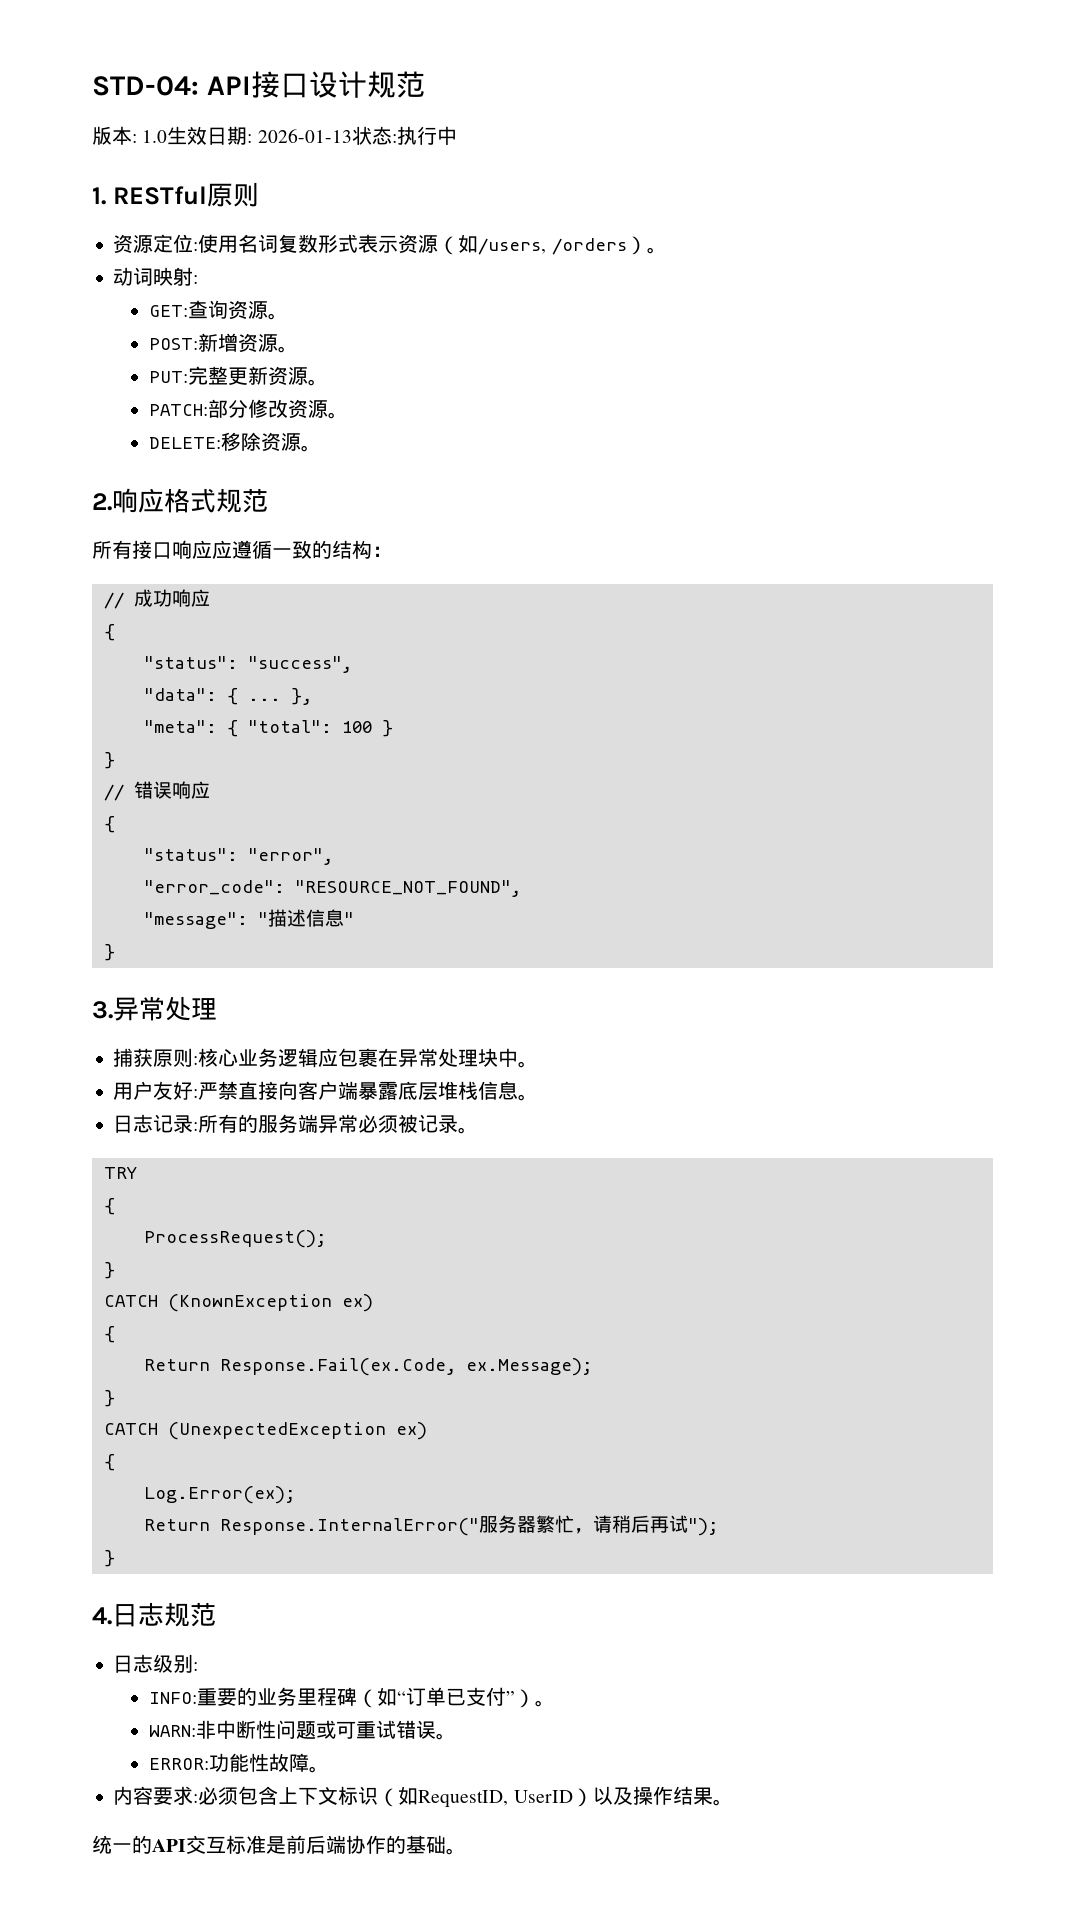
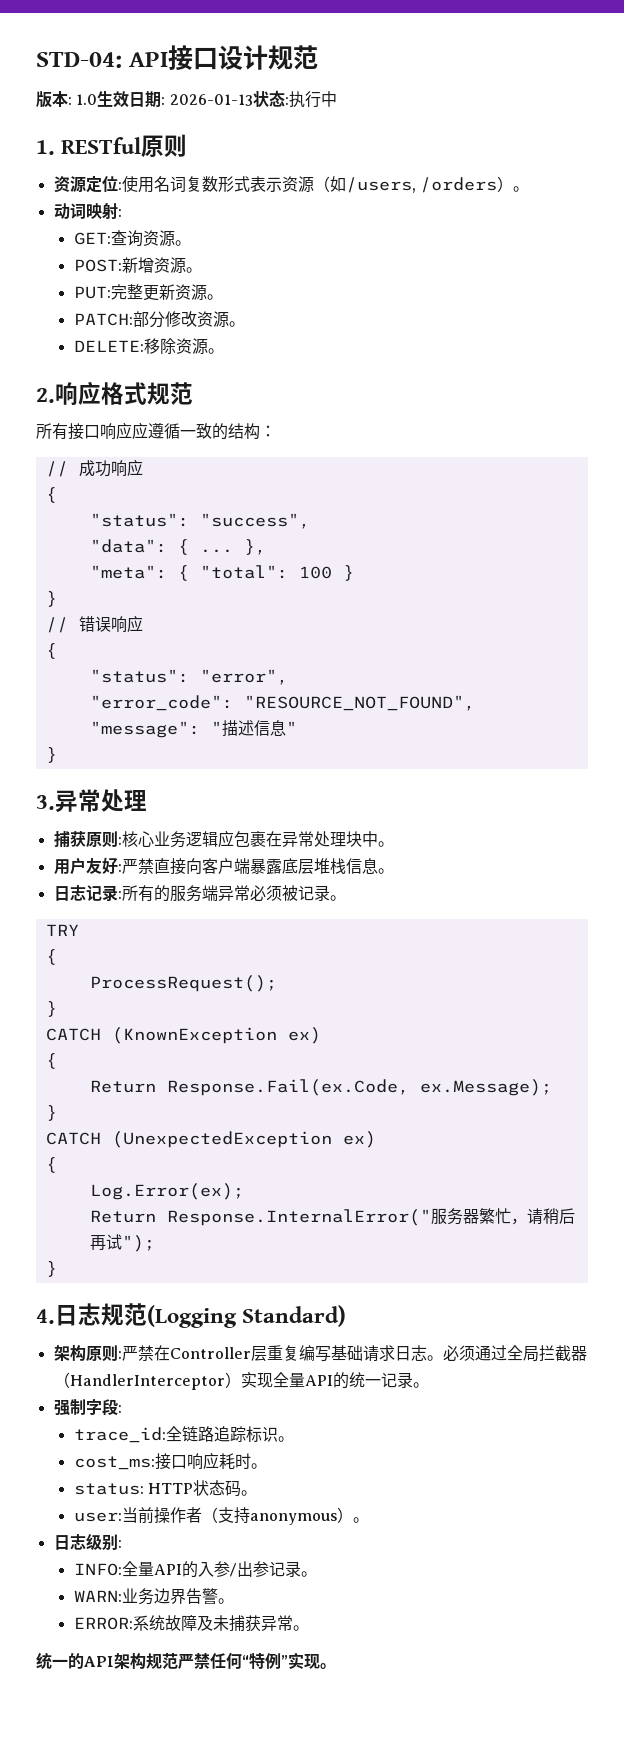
- 4.日志规范
+ 4.日志规范(Logging Standard)
+ 架构原则:严禁在Controller层重复编写基础请求日志。必须通过全局拦截器（HandlerInterceptor）实现全量API的统一记录。
+ 强制字段:
+ trace_id:全链路追踪标识。
+ cost_ms:接口响应耗时。
+ status: HTTP状态码。
+ user:当前操作者（支持anonymous）。
  日志级别:
- INFO:重要的业务里程碑（如“订单已支付”）。
- WARN:非中断性问题或可重试错误。
- ERROR:功能性故障。
- 内容要求:必须包含上下文标识（如RequestID, UserID）以及操作结果。
- 统一的API交互标准是前后端协作的基础。
+ INFO:全量API的入参/出参记录。
+ WARN:业务边界告警。
+ ERROR:系统故障及未捕获异常。
+ 统一的API架构规范严禁任何“特例”实现。

